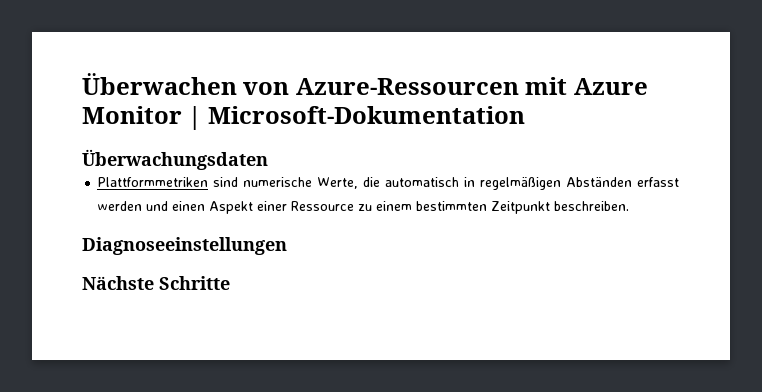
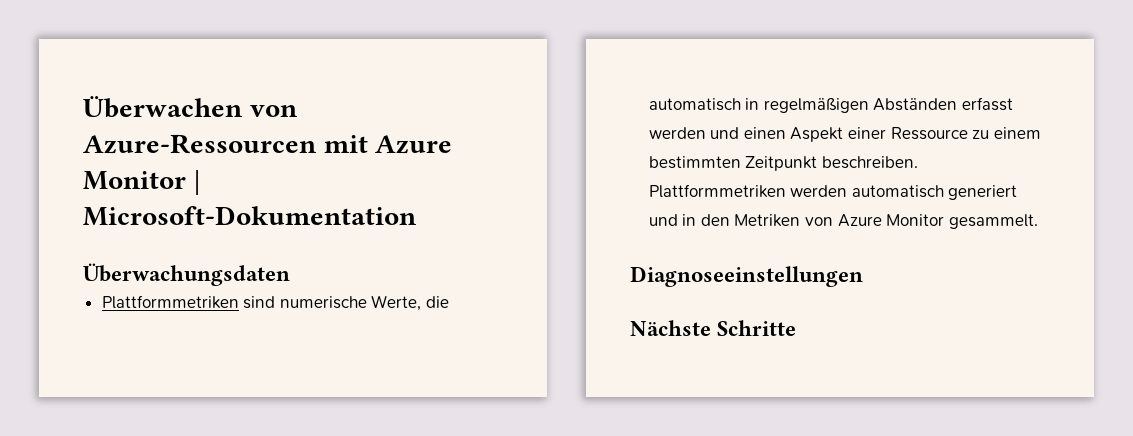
+ Plattformmetriken werden automatisch generiert und in den Metriken von Azure Monitor gesammelt.

